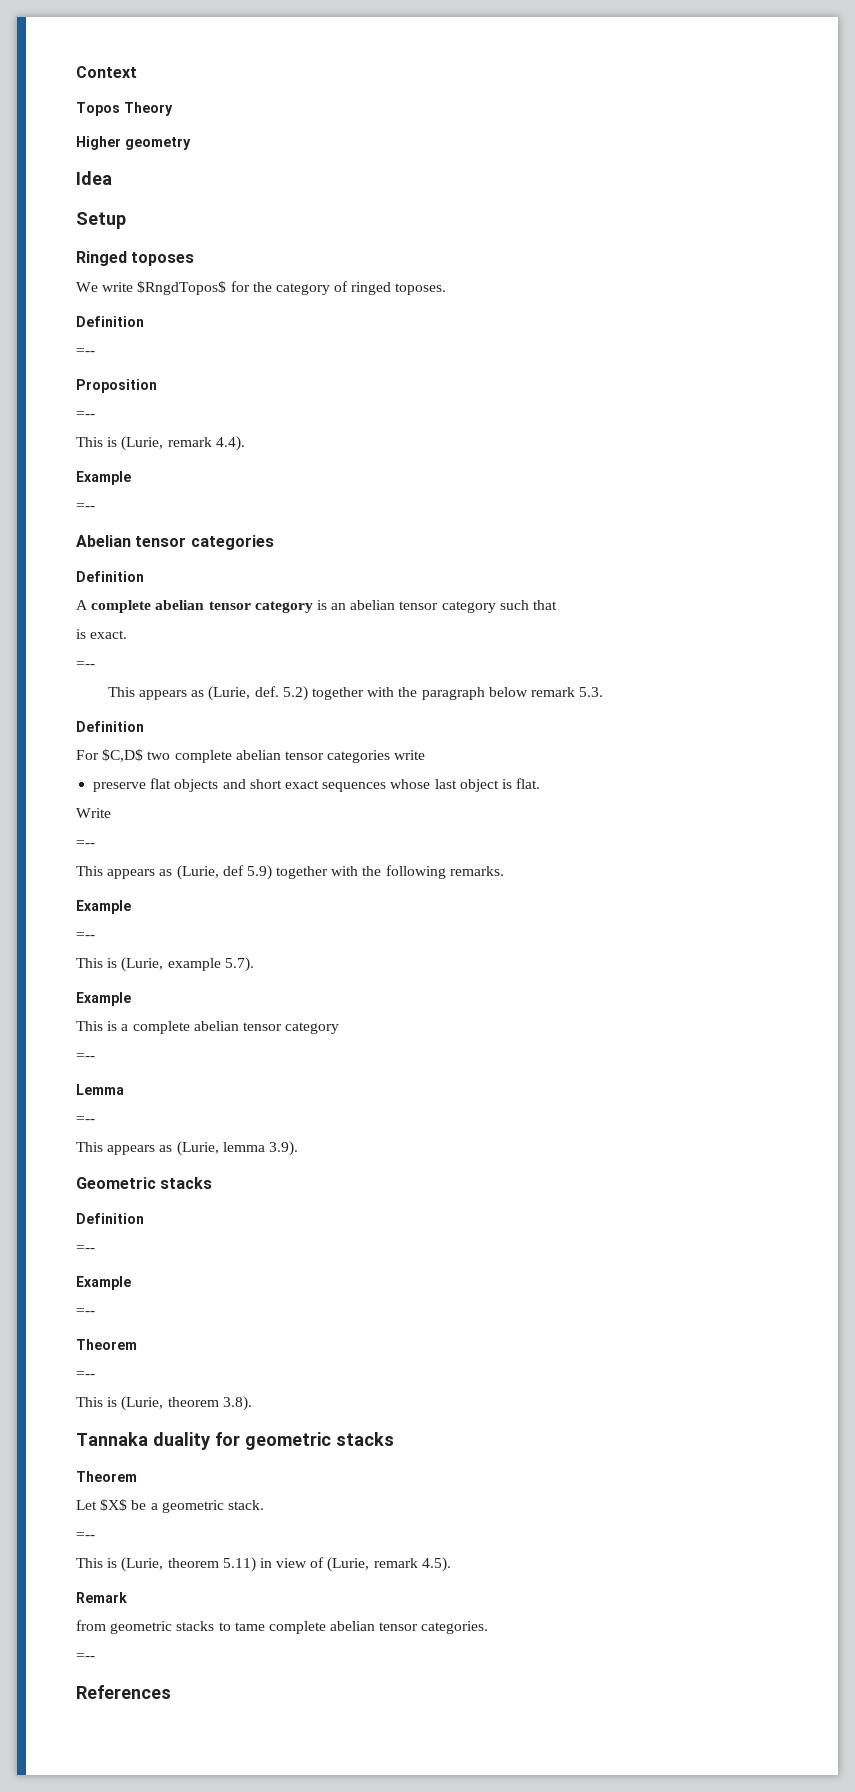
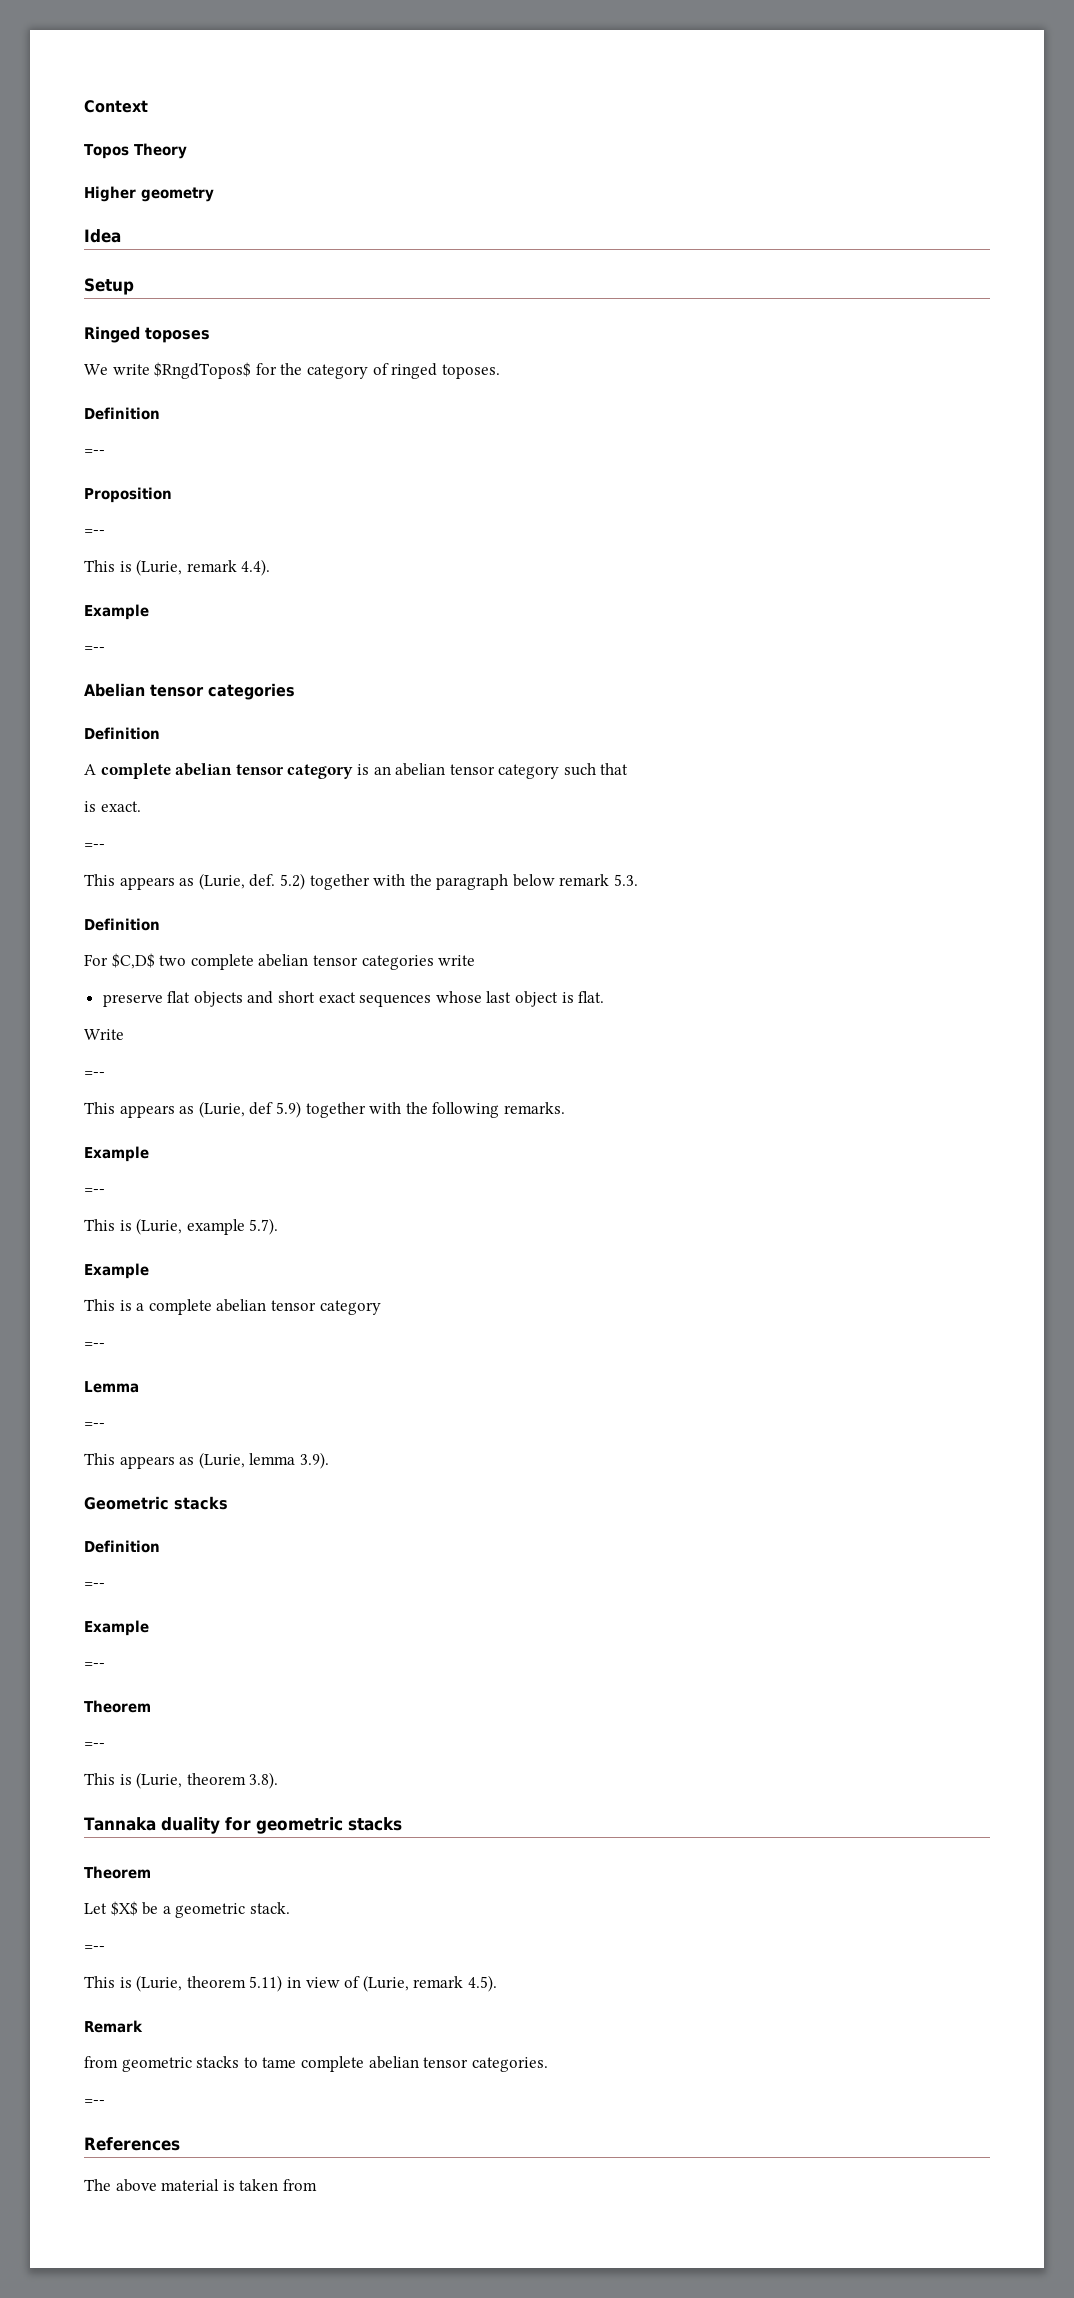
+ The above material is taken from

